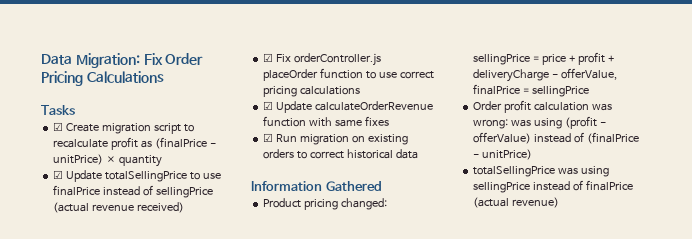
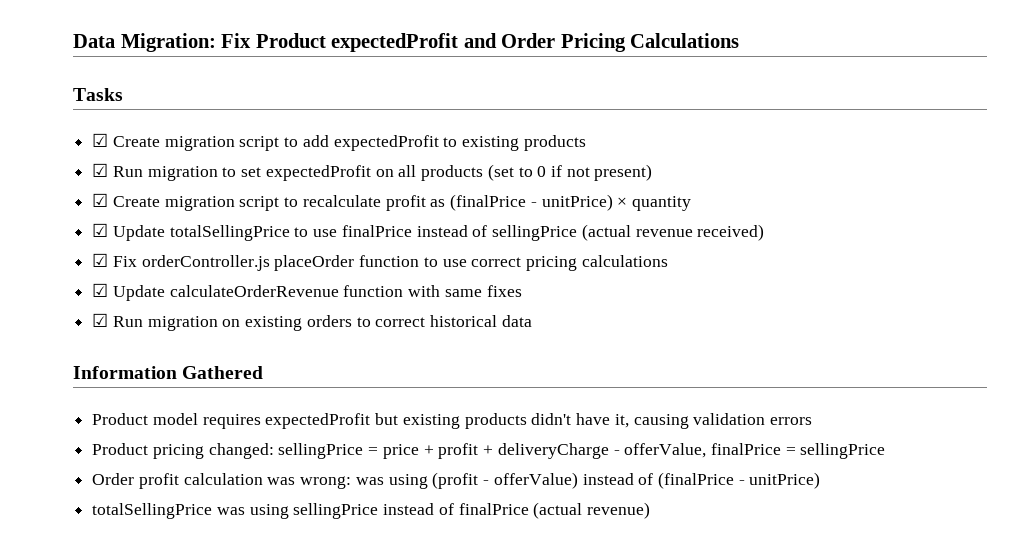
- Data Migration: Fix Order Pricing Calculations
+ Data Migration: Fix Product expectedProfit and Order Pricing Calculations
+ ☑ Create migration script to add expectedProfit to existing products
+ ☑ Run migration to set expectedProfit on all products (set to 0 if not present)
+ Product model requires expectedProfit but existing products didn't have it, causing validation errors

